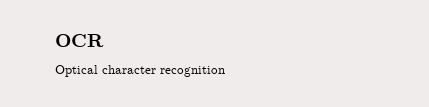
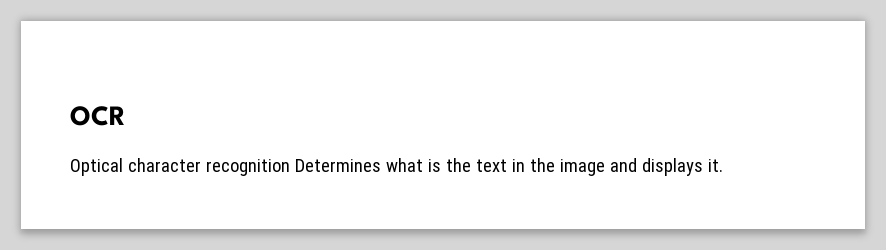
- Optical character recognition
+ Optical character recognition Determines what is the text in the image and displays it.

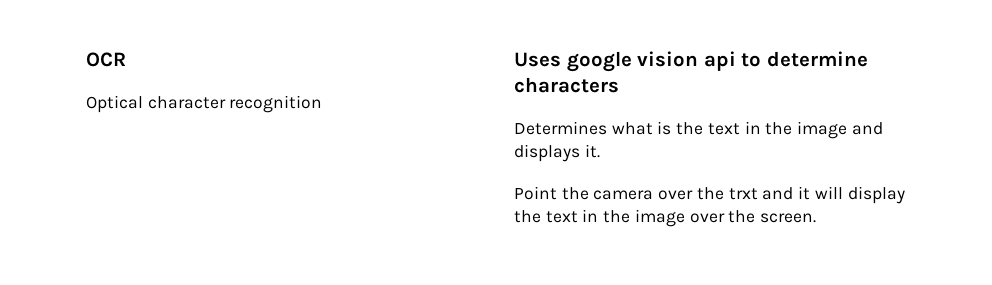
- Optical character recognition Determines what is the text in the image and displays it.
+ Optical character recognition
+ Uses google vision api to determine characters
+ Determines what is the text in the image and displays it.
+ Point the camera over the trxt and it will display the text in the image over the screen.

